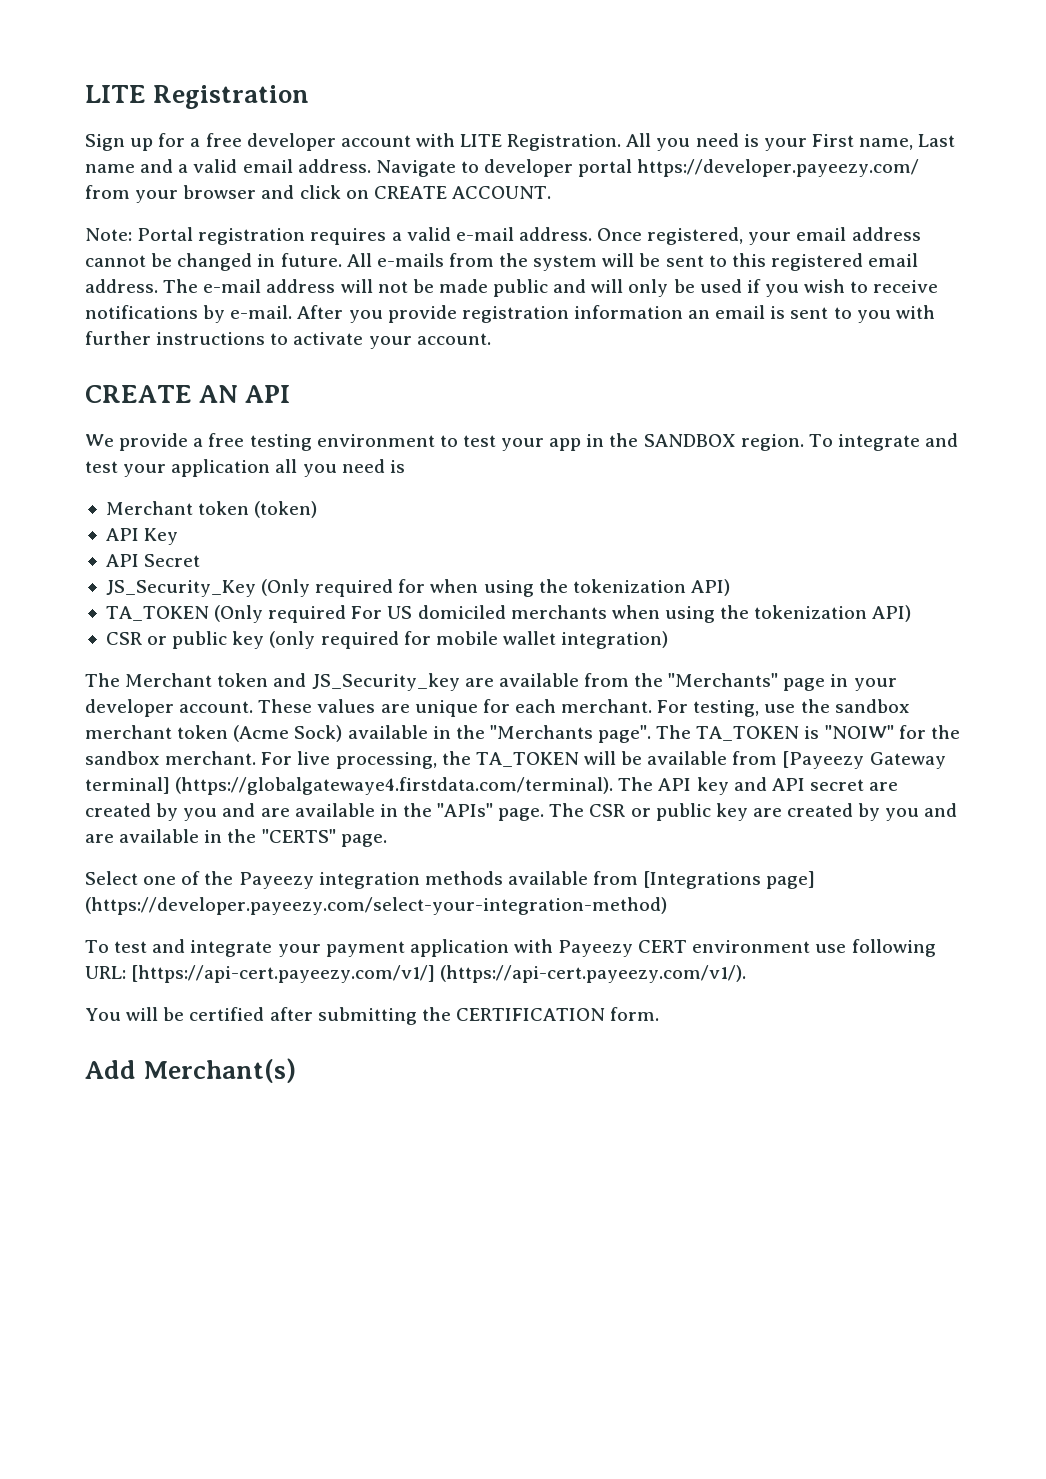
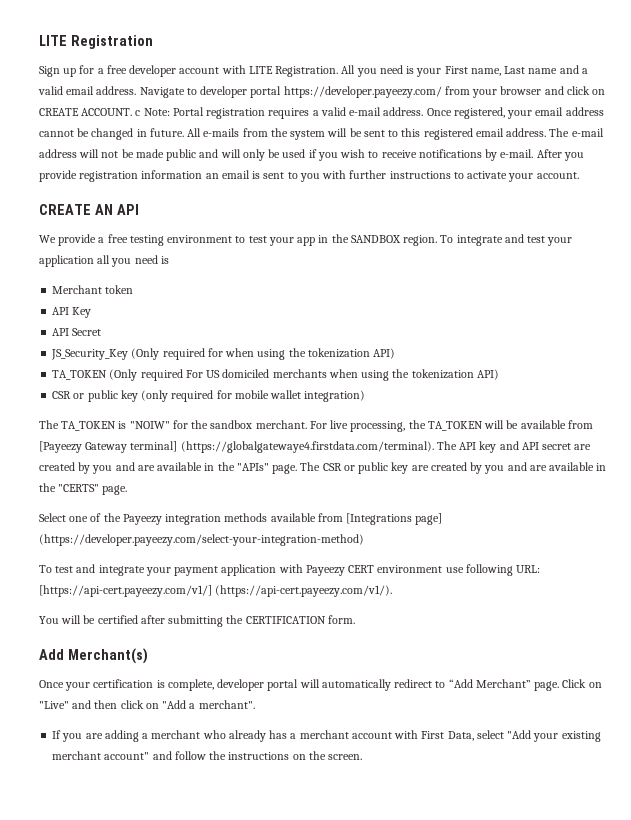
- Navigate to developer portal https://developer.payeezy.com/ from your browser and click on CREATE ACCOUNT.
- Note: Portal registration requires a valid e-mail address.
+ Navigate to developer portal https://developer.payeezy.com/ from your browser and click on CREATE ACCOUNT. c Note: Portal registration requires a valid e-mail address.
- Merchant token (token)
+ Merchant token
- The Merchant token and JS_Security_key are available from the "Merchants" page in your developer account. These values are unique for each merchant. For testing, use the sandbox merchant token (Acme Sock) available in the "Merchants page". The TA_TOKEN is "NOIW" for the sandbox merchant.
+ The TA_TOKEN is "NOIW" for the sandbox merchant.
+ Once your certification is complete, developer portal will automatically redirect to “Add Merchant” page. Click on "Live" and then click on "Add a merchant".
+ If you are adding a merchant who already has a merchant account with First Data, select "Add your existing merchant account" and follow the instructions on the screen.

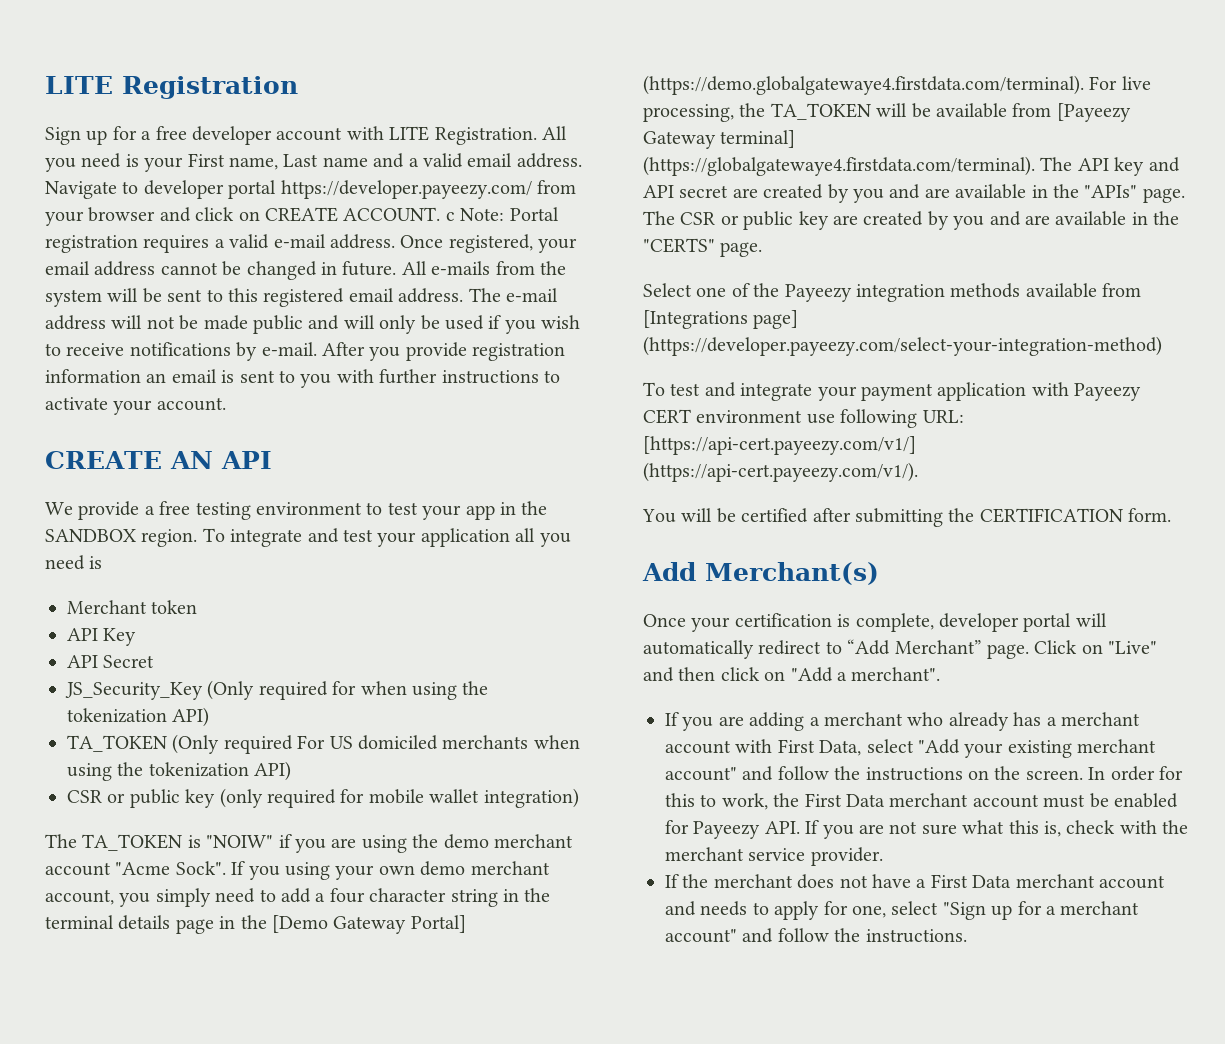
- The TA_TOKEN is "NOIW" for the sandbox merchant. For live processing, the TA_TOKEN will be available from [Payeezy Gateway terminal] (https://globalgatewaye4.firstdata.com/terminal). The API key and API secret are created by you and are available in the "APIs" page.
+ The TA_TOKEN is "NOIW" if you are using the demo merchant account "Acme Sock". If you using your own demo merchant account, you simply need to add a four character string in the terminal details page in the [Demo Gateway Portal] (https://demo.globalgatewaye4.firstdata.com/terminal). For live processing, the TA_TOKEN will be available from [Payeezy Gateway terminal] (https://globalgatewaye4.firstdata.com/terminal). The API key and API secret are created by you and are available in the "APIs" page.
+ In order for this to work, the First Data merchant account must be enabled for Payeezy API. If you are not sure what this is, check with the merchant service provider.
+ If the merchant does not have a First Data merchant account and needs to apply for one, select "Sign up for a merchant account" and follow the instructions.

